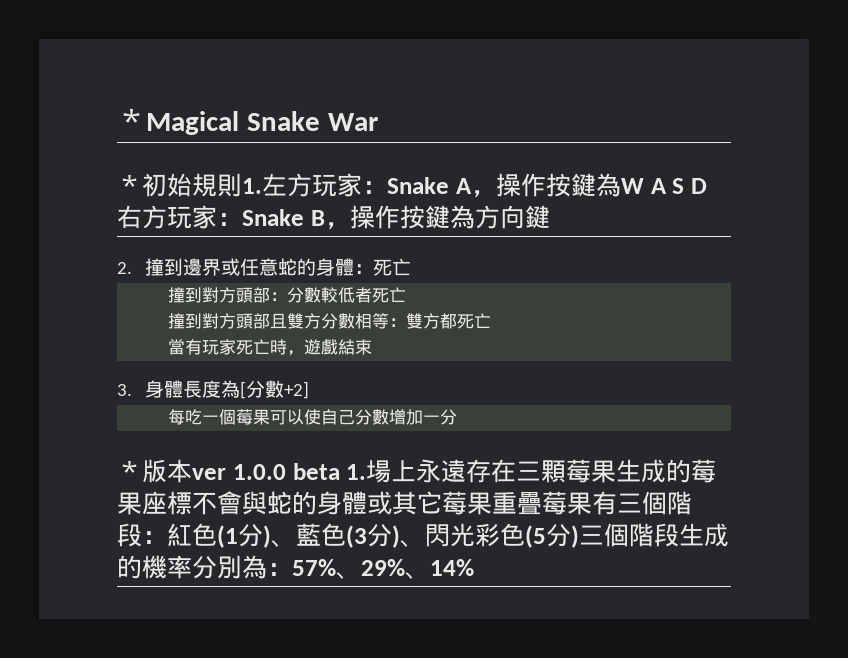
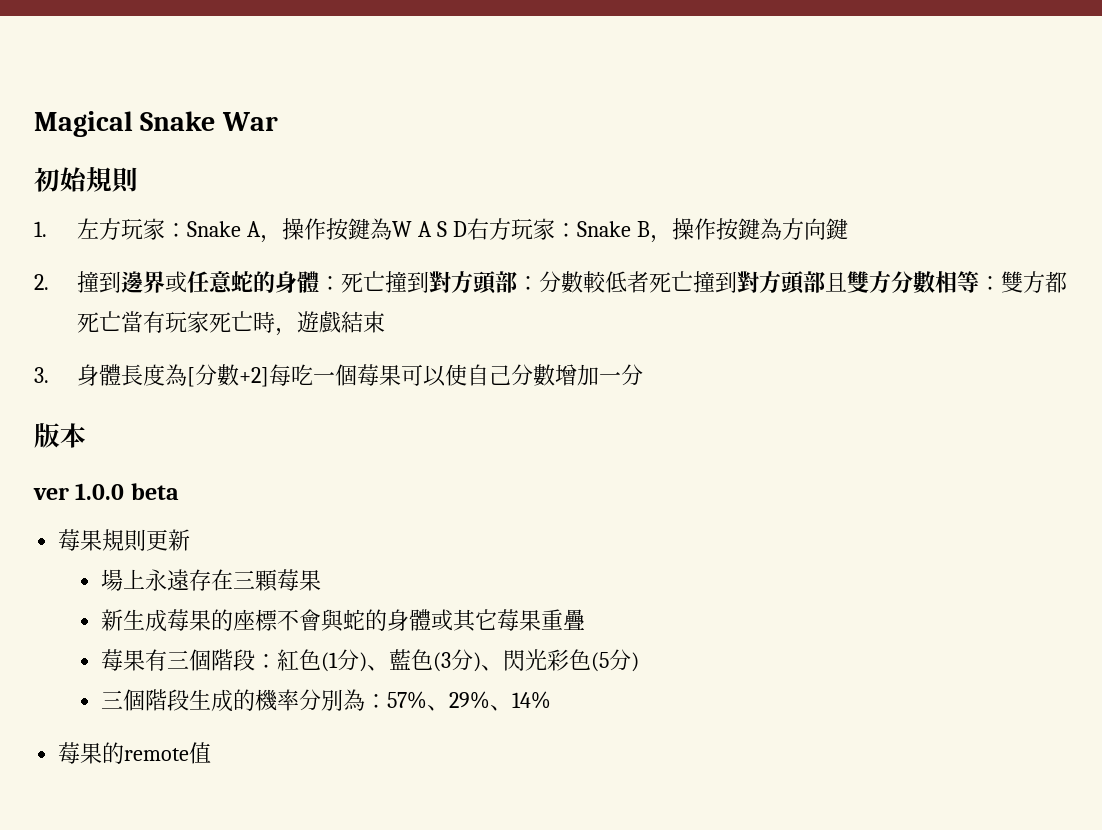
- ＊Magical Snake War
+ Magical Snake War
- ＊初始規則1.左方玩家：Snake A，操作按鍵為W A S D右方玩家：Snake B，操作按鍵為方向鍵
+ 初始規則
+ 1.左方玩家：Snake A，操作按鍵為W A S D右方玩家：Snake B，操作按鍵為方向鍵
- 2.撞到邊界或任意蛇的身體：死亡
- 撞到對方頭部：分數較低者死亡
- 撞到對方頭部且雙方分數相等：雙方都死亡
- 當有玩家死亡時，遊戲結束
+ 2.撞到邊界或任意蛇的身體：死亡撞到對方頭部：分數較低者死亡撞到對方頭部且雙方分數相等：雙方都死亡當有玩家死亡時，遊戲結束
- 3.身體長度為[分數+2]
- 每吃一個莓果可以使自己分數增加一分
+ 3.身體長度為[分數+2]每吃一個莓果可以使自己分數增加一分
- ＊版本ver 1.0.0 beta 1.場上永遠存在三顆莓果生成的莓果座標不會與蛇的身體或其它莓果重疊莓果有三個階段：紅色(1分)、藍色(3分)、閃光彩色(5分)三個階段生成的機率分別為：57%、29%、14%
+ 版本
+ ver 1.0.0 beta
+ 莓果規則更新
+ 場上永遠存在三顆莓果
+ 新生成莓果的座標不會與蛇的身體或其它莓果重疊
+ 莓果有三個階段：紅色(1分)、藍色(3分)、閃光彩色(5分)
+ 三個階段生成的機率分別為：57%、29%、14%
+ 莓果的remote值

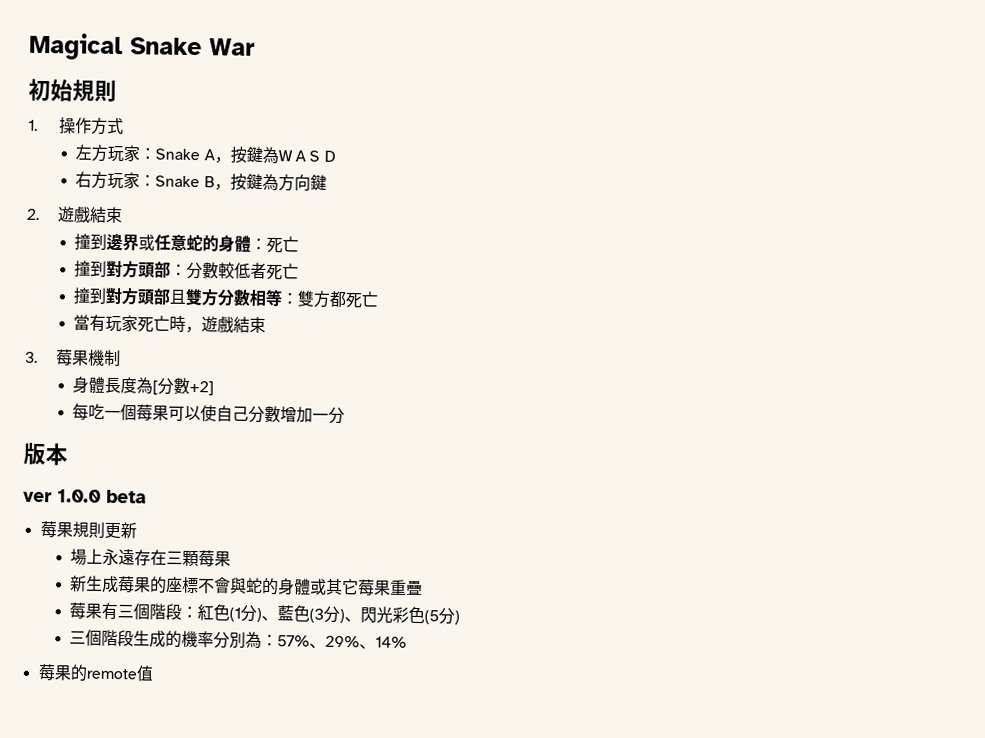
- 1.左方玩家：Snake A，操作按鍵為W A S D右方玩家：Snake B，操作按鍵為方向鍵
+ 1.操作方式
+ 左方玩家：Snake A，按鍵為W A S D
+ 右方玩家：Snake B，按鍵為方向鍵
- 2.撞到邊界或任意蛇的身體：死亡撞到對方頭部：分數較低者死亡撞到對方頭部且雙方分數相等：雙方都死亡當有玩家死亡時，遊戲結束
+ 2.遊戲結束
+ 撞到邊界或任意蛇的身體：死亡
+ 撞到對方頭部：分數較低者死亡
+ 撞到對方頭部且雙方分數相等：雙方都死亡
+ 當有玩家死亡時，遊戲結束
- 3.身體長度為[分數+2]每吃一個莓果可以使自己分數增加一分
+ 3.莓果機制
+ 身體長度為[分數+2]
+ 每吃一個莓果可以使自己分數增加一分

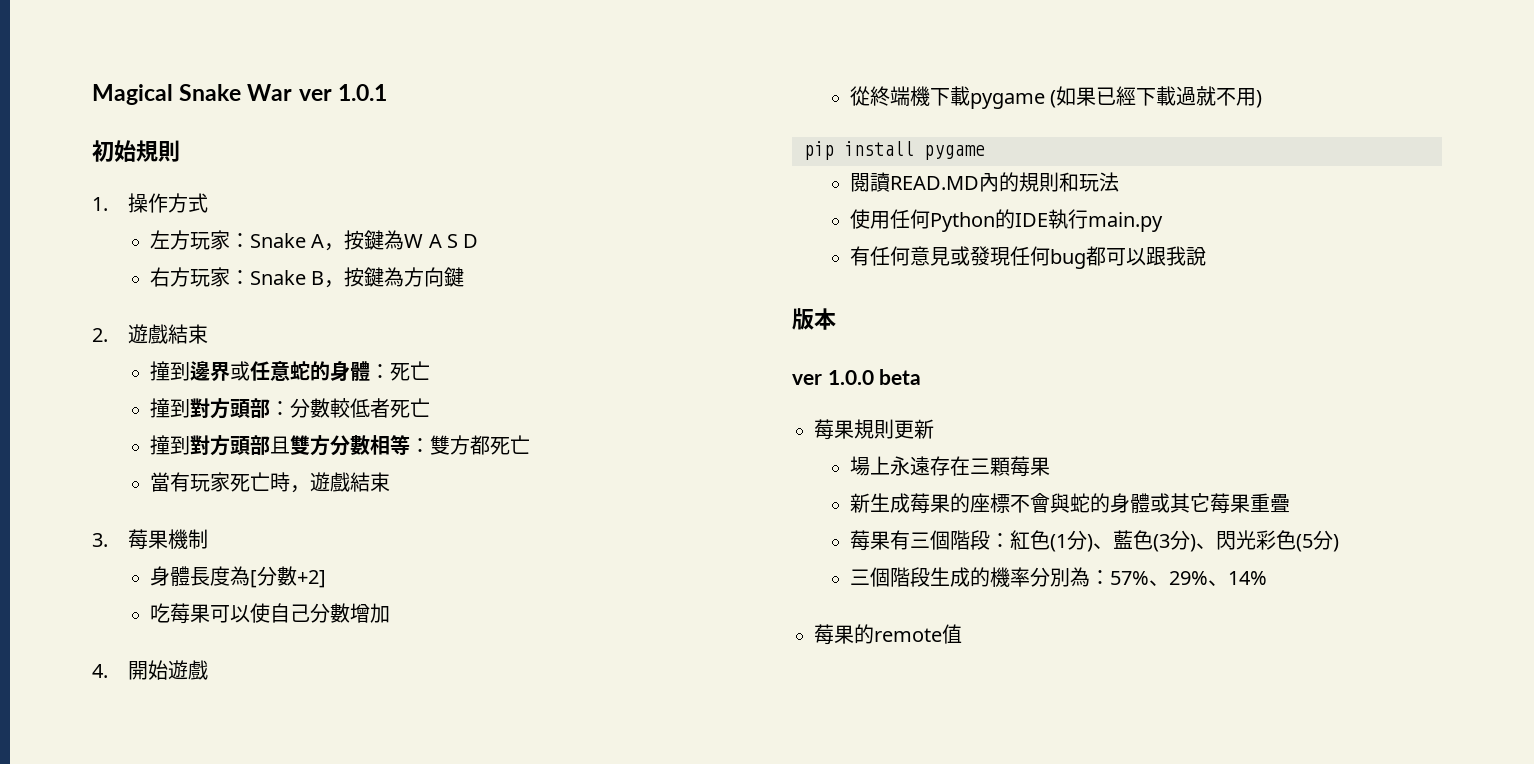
- Magical Snake War
+ Magical Snake War ver 1.0.1
- 每吃一個莓果可以使自己分數增加一分
+ 吃莓果可以使自己分數增加
+ 4.開始遊戲
+ 從終端機下載pygame (如果已經下載過就不用)
+ pip install pygame
+ 閱讀READ.MD內的規則和玩法
+ 使用任何Python的IDE執行main.py
+ 有任何意見或發現任何bug都可以跟我說

